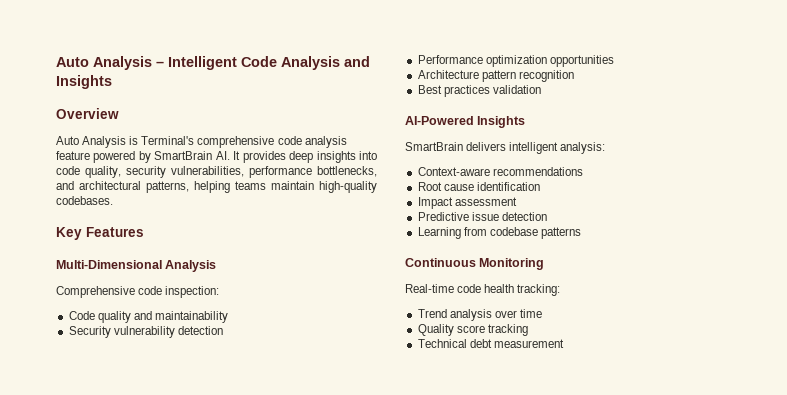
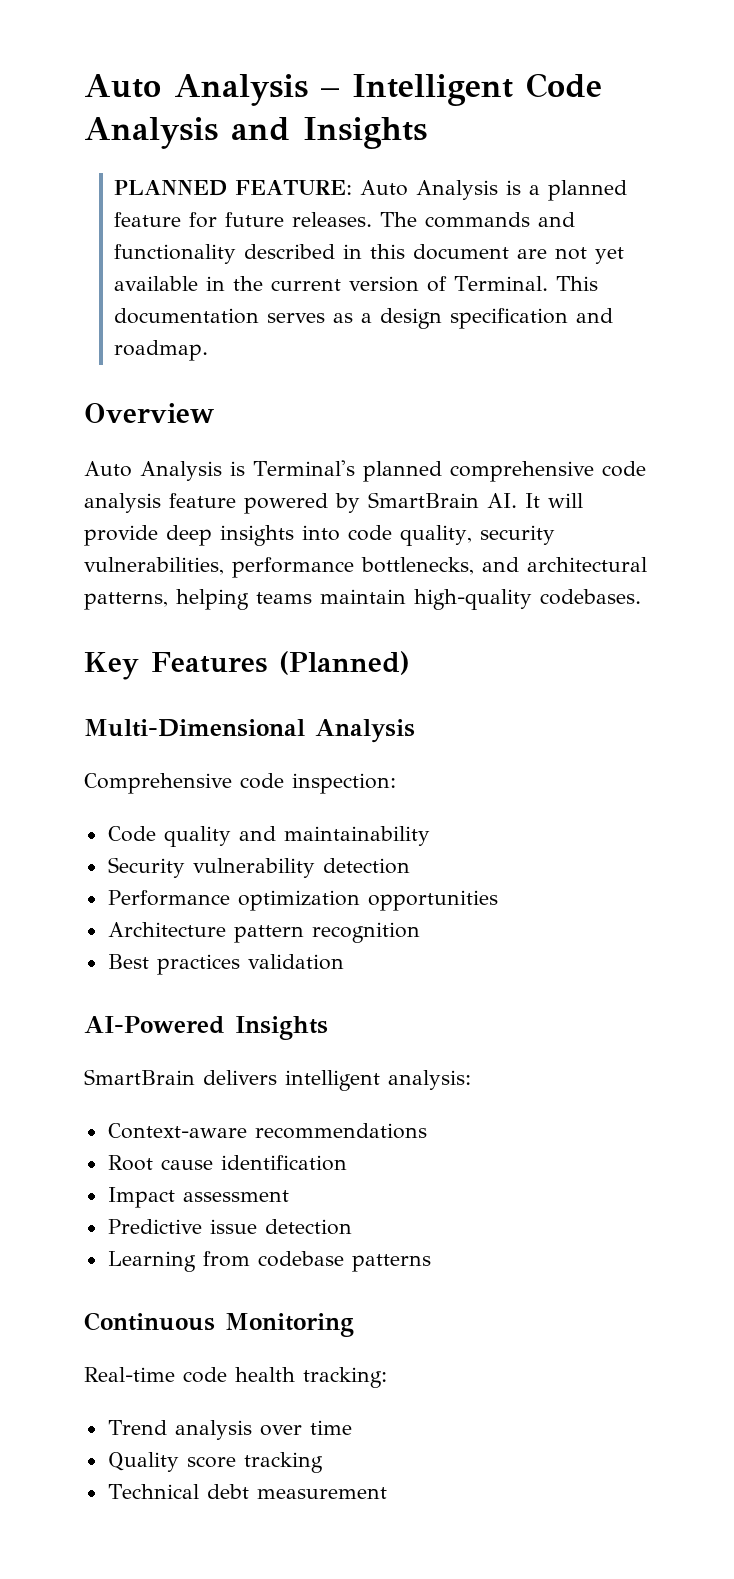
+ PLANNED FEATURE: Auto Analysis is a planned feature for future releases. The commands and functionality described in this document are not yet available in the current version of Terminal. This documentation serves as a design specification and roadmap.
- Auto Analysis is Terminal's comprehensive code analysis feature powered by SmartBrain AI. It provides deep insights into code quality, security vulnerabilities, performance bottlenecks, and architectural patterns, helping teams maintain high-quality codebases.
+ Auto Analysis is Terminal's planned comprehensive code analysis feature powered by SmartBrain AI. It will provide deep insights into code quality, security vulnerabilities, performance bottlenecks, and architectural patterns, helping teams maintain high-quality codebases.
- Key Features
+ Key Features (Planned)

